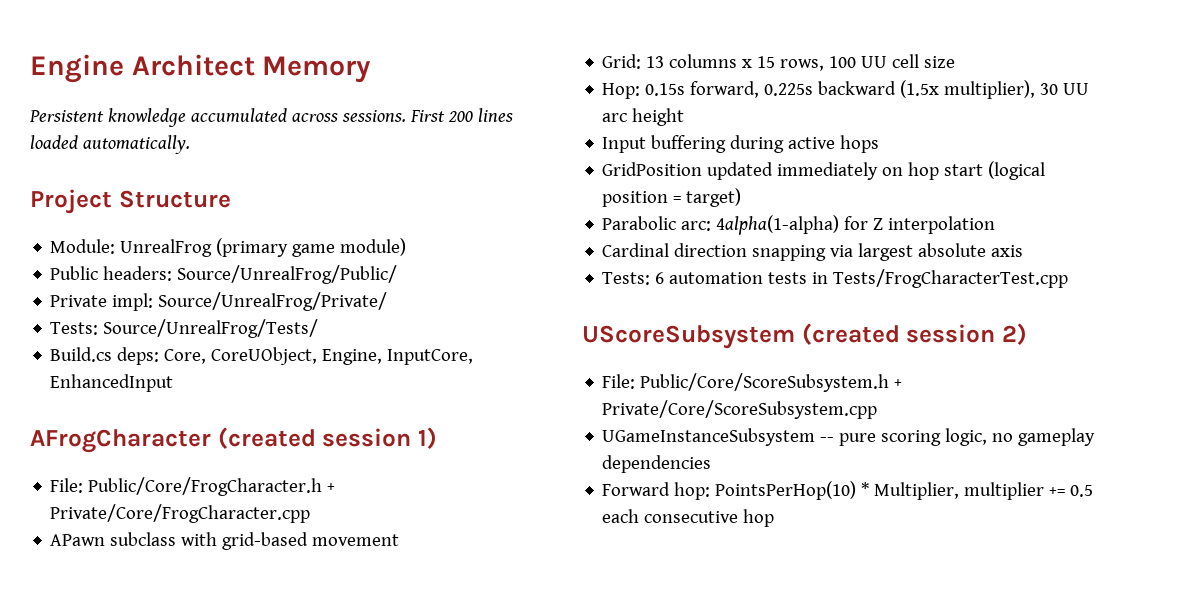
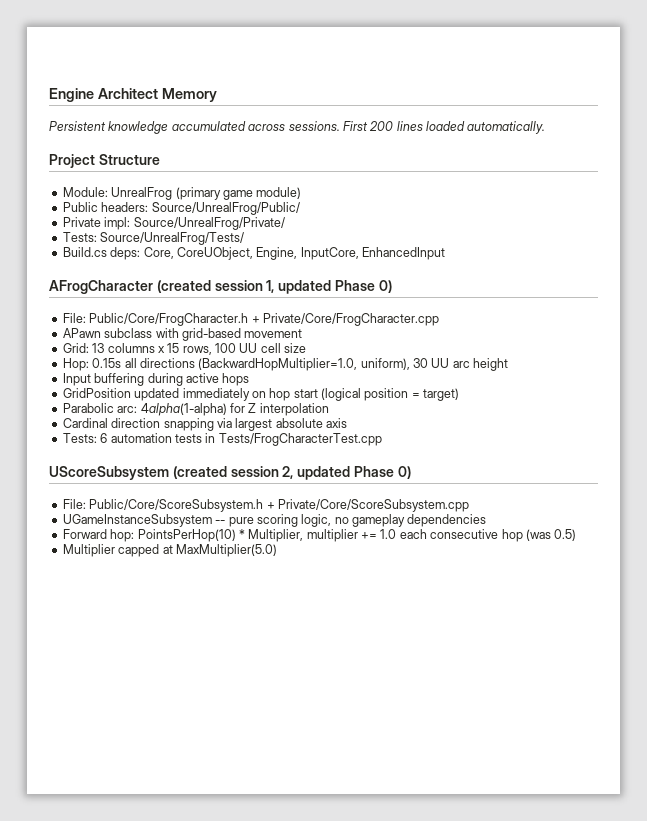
- AFrogCharacter (created session 1)
+ AFrogCharacter (created session 1, updated Phase 0)
- Hop: 0.15s forward, 0.225s backward (1.5x multiplier), 30 UU arc height
+ Hop: 0.15s all directions (BackwardHopMultiplier=1.0, uniform), 30 UU arc height
- UScoreSubsystem (created session 2)
+ UScoreSubsystem (created session 2, updated Phase 0)
- Forward hop: PointsPerHop(10) * Multiplier, multiplier += 0.5 each consecutive hop
+ Forward hop: PointsPerHop(10) * Multiplier, multiplier += 1.0 each consecutive hop (was 0.5)
+ Multiplier capped at MaxMultiplier(5.0)

